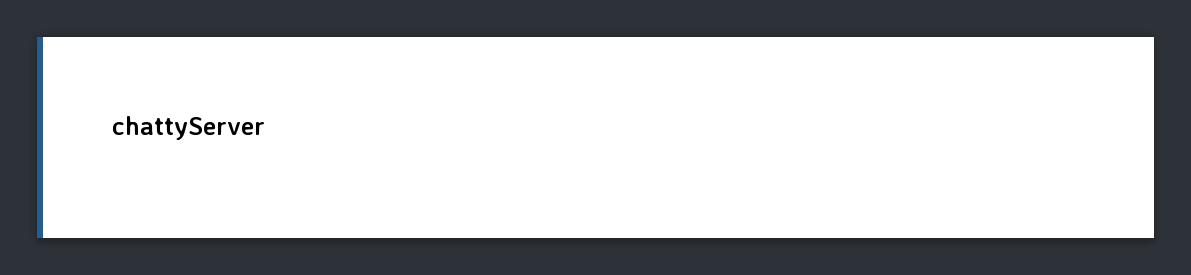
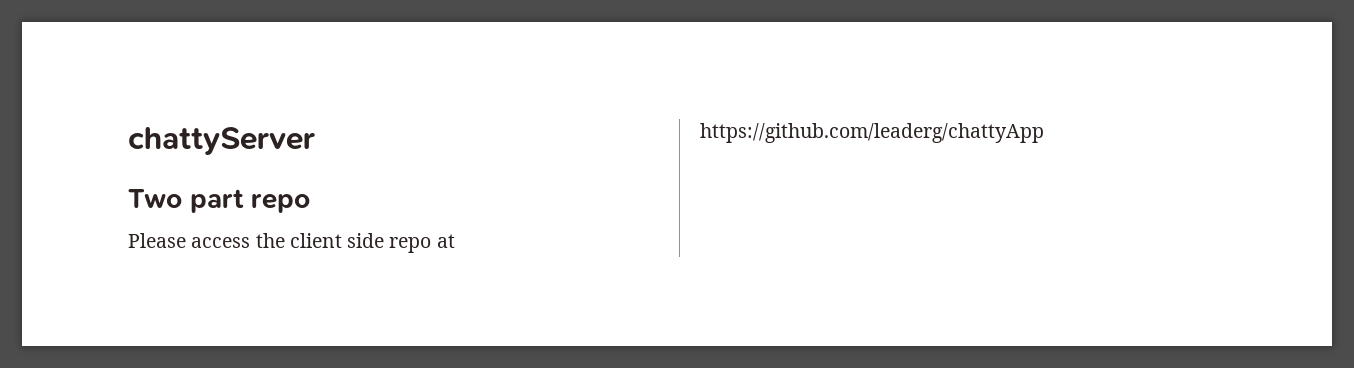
+ Two part repo
+ Please access the client side repo at https://github.com/leaderg/chattyApp

